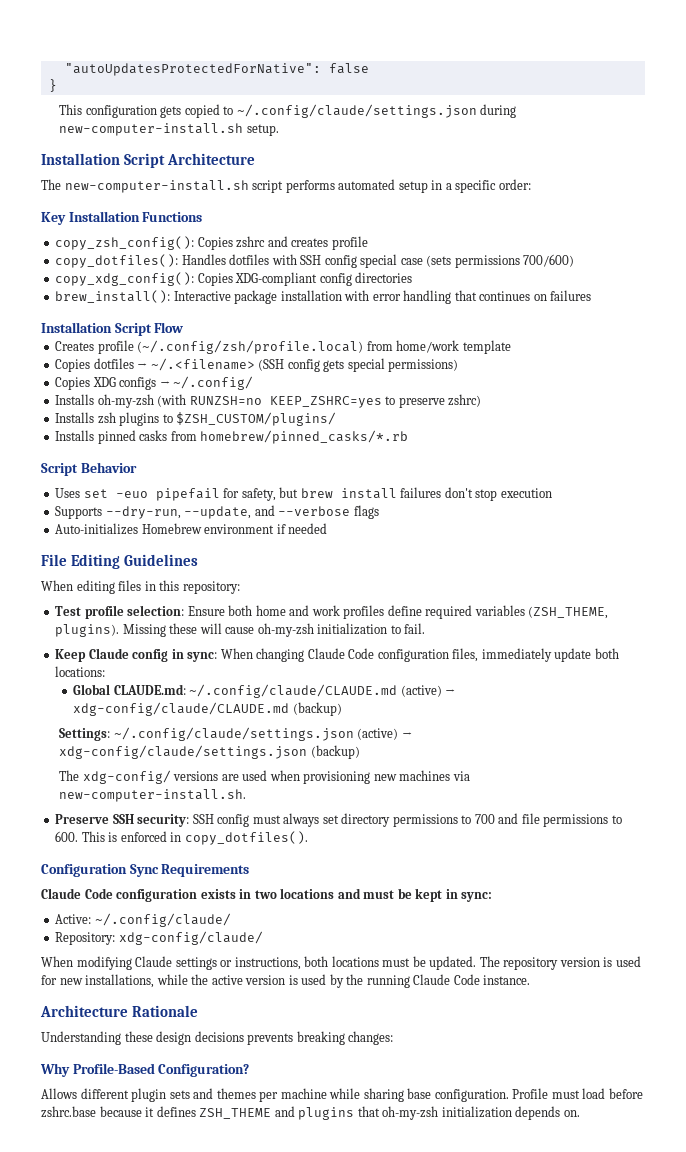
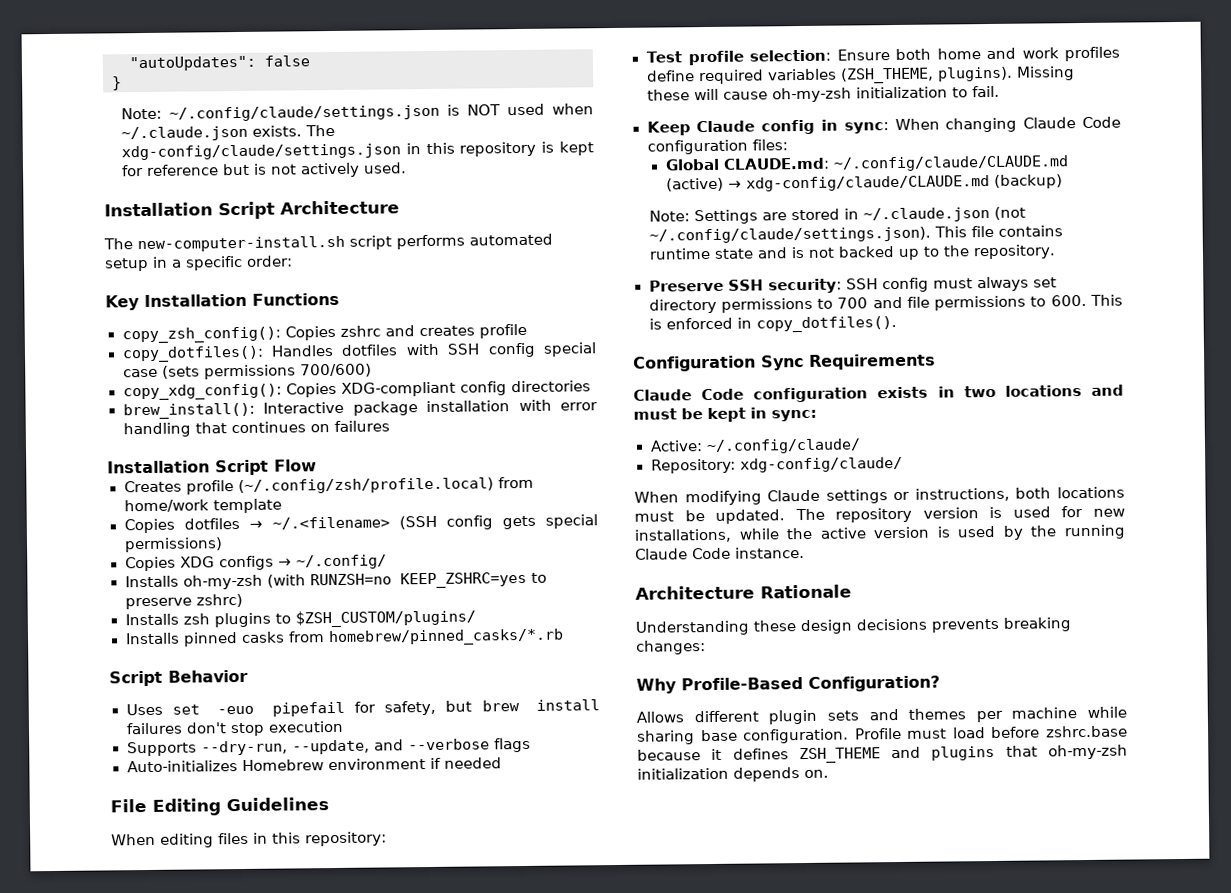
- "autoUpdatesProtectedForNative": false
+ "autoUpdates": false
- This configuration gets copied to ~/.config/claude/settings.json during new-computer-install.sh setup.
+ Note: ~/.config/claude/settings.json is NOT used when ~/.claude.json exists. The xdg-config/claude/settings.json in this repository is kept for reference but is not actively used.
- Keep Claude config in sync: When changing Claude Code configuration files, immediately update both locations:
+ Keep Claude config in sync: When changing Claude Code configuration files:
- Settings: ~/.config/claude/settings.json (active) → xdg-config/claude/settings.json (backup)
- The xdg-config/ versions are used when provisioning new machines via new-computer-install.sh.
+ Note: Settings are stored in ~/.claude.json (not ~/.config/claude/settings.json). This file contains runtime state and is not backed up to the repository.

